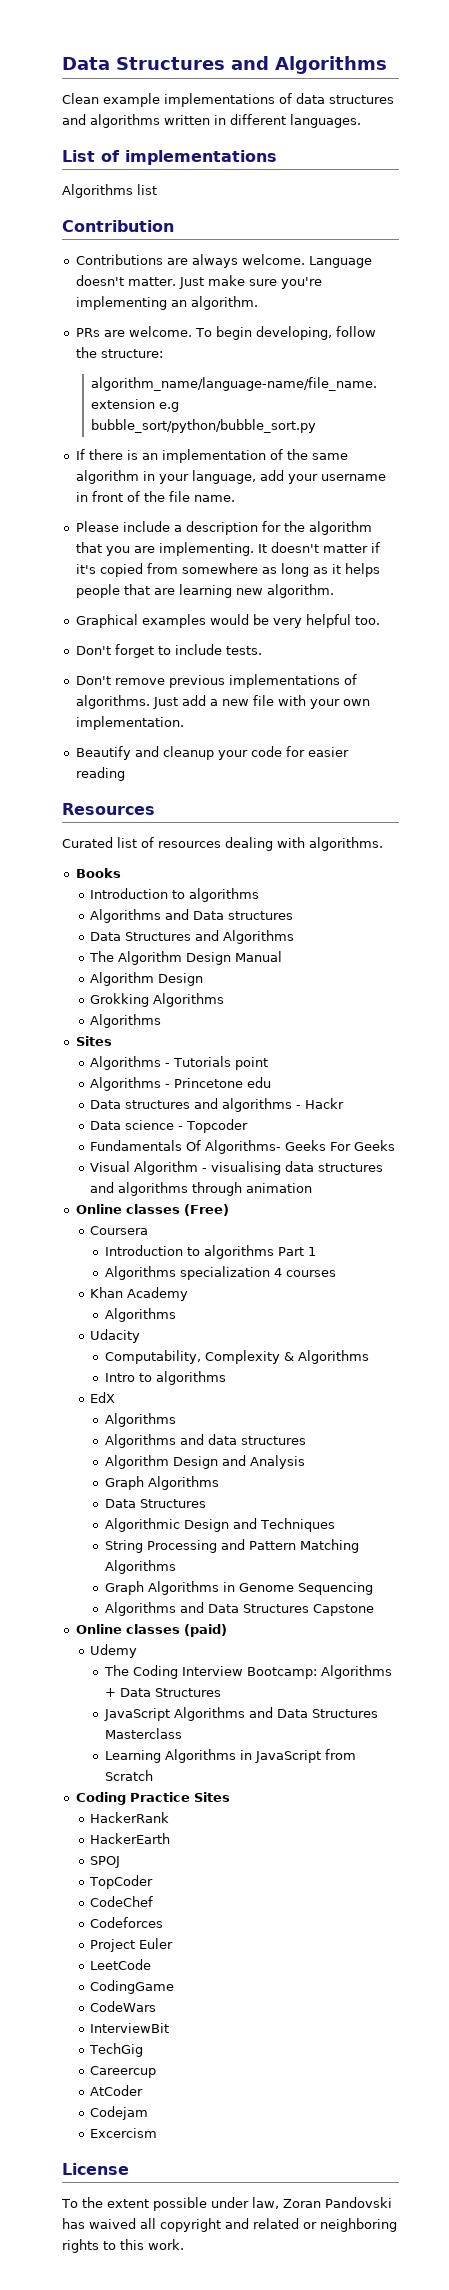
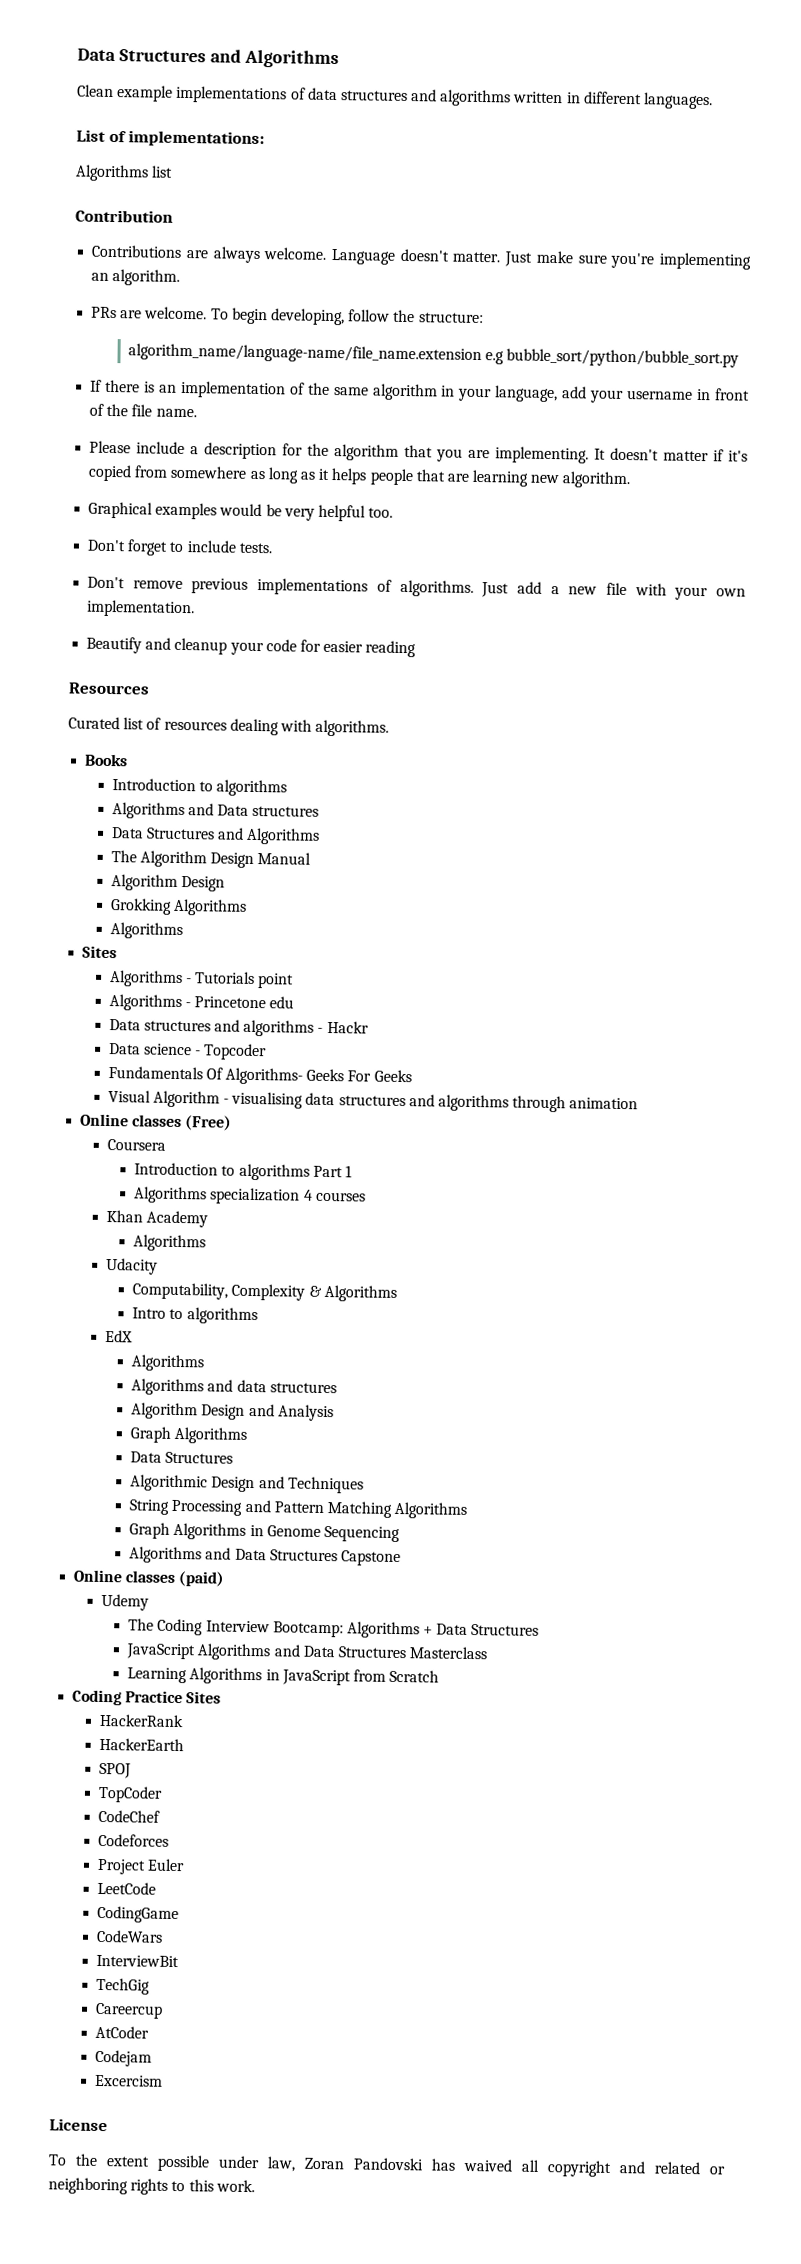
- List of implementations
+ List of implementations:

